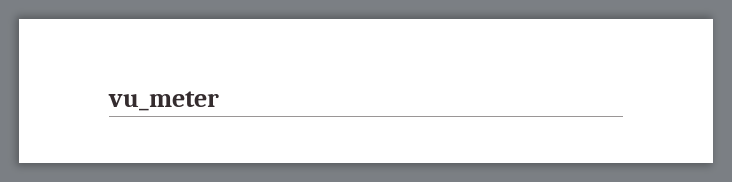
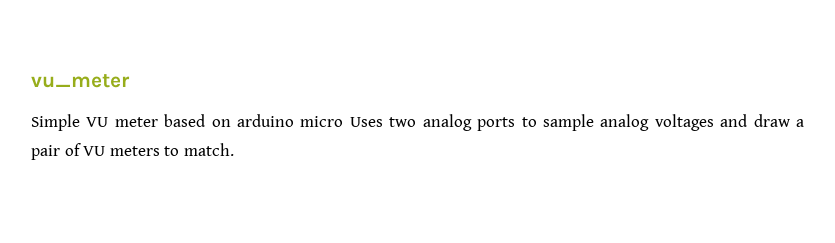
+ Simple VU meter based on arduino micro Uses two analog ports to sample analog voltages and draw a pair of VU meters to match.

